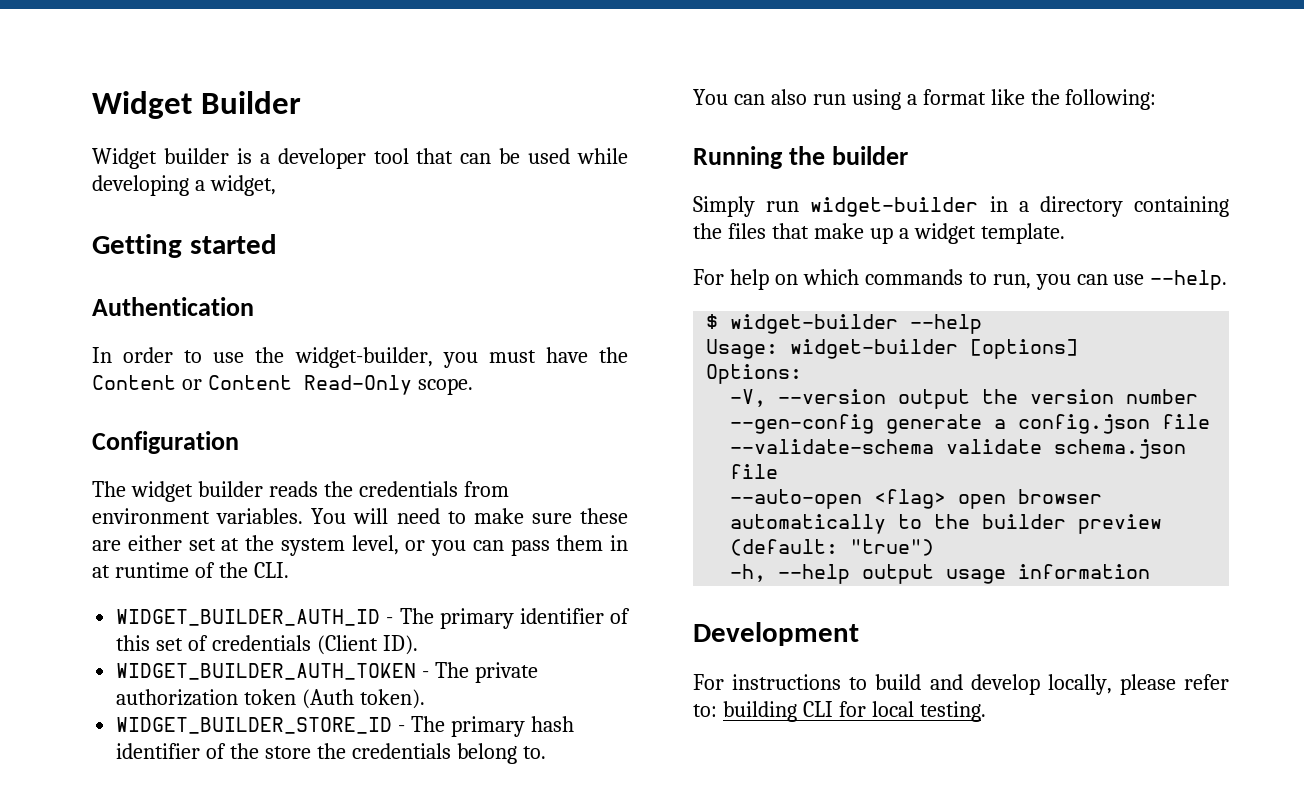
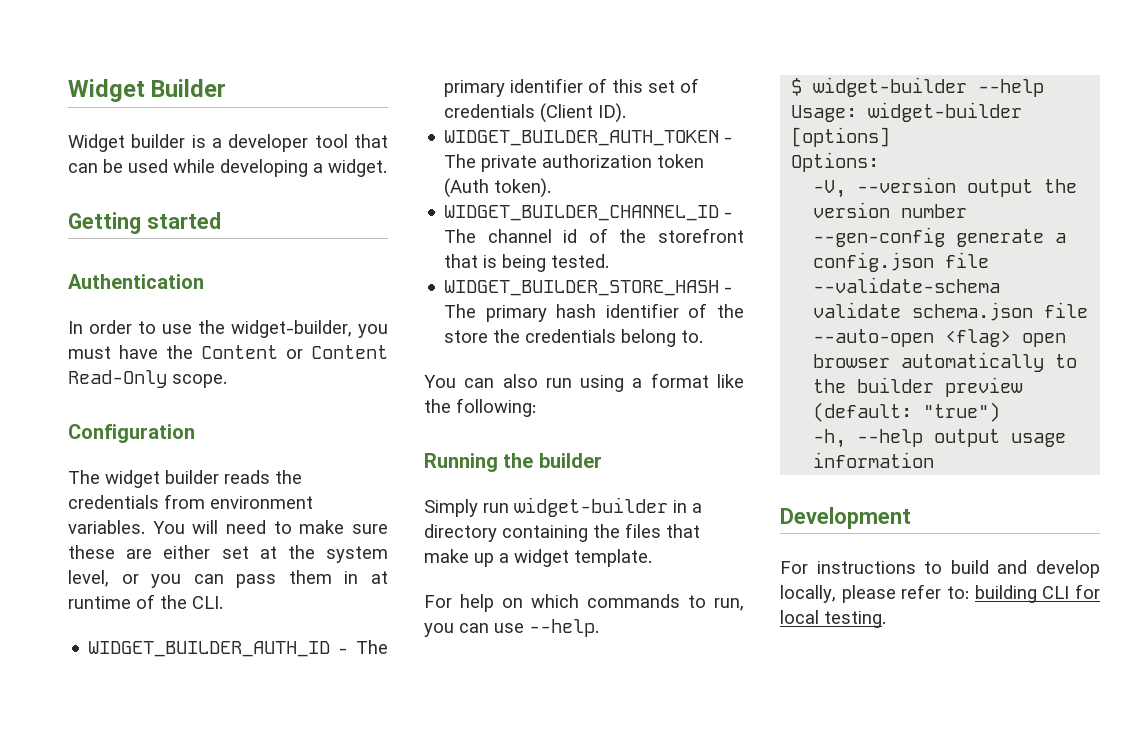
- Widget builder is a developer tool that can be used while developing a widget,
+ Widget builder is a developer tool that can be used while developing a widget.
- WIDGET_BUILDER_STORE_ID - The primary hash identifier of the store the credentials belong to.
+ WIDGET_BUILDER_CHANNEL_ID - The channel id of the storefront that is being tested.
+ WIDGET_BUILDER_STORE_HASH - The primary hash identifier of the store the credentials belong to.

